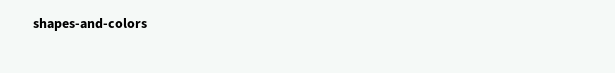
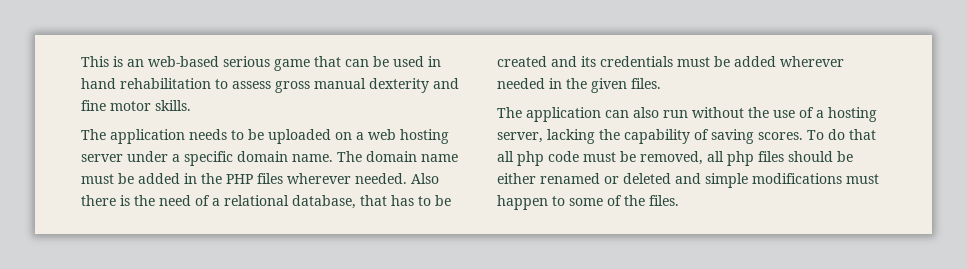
- shapes-and-colors
+ This is an web-based serious game that can be used in hand rehabilitation to assess gross manual dexterity and fine motor skills.
+ The application needs to be uploaded on a web hosting server under a specific domain name. The domain name must be added in the PHP files wherever needed. Also there is the need of a relational database, that has to be created and its credentials must be added wherever needed in the given files.
+ The application can also run without the use of a hosting server, lacking the capability of saving scores. To do that all php code must be removed, all php files should be either renamed or deleted and simple modifications must happen to some of the files.

